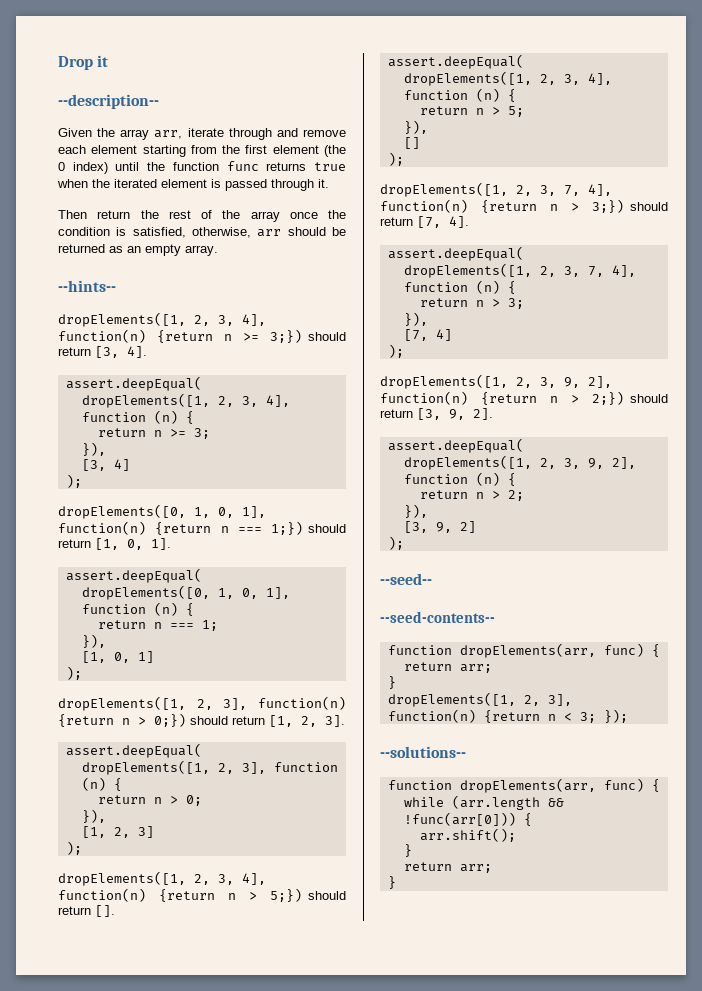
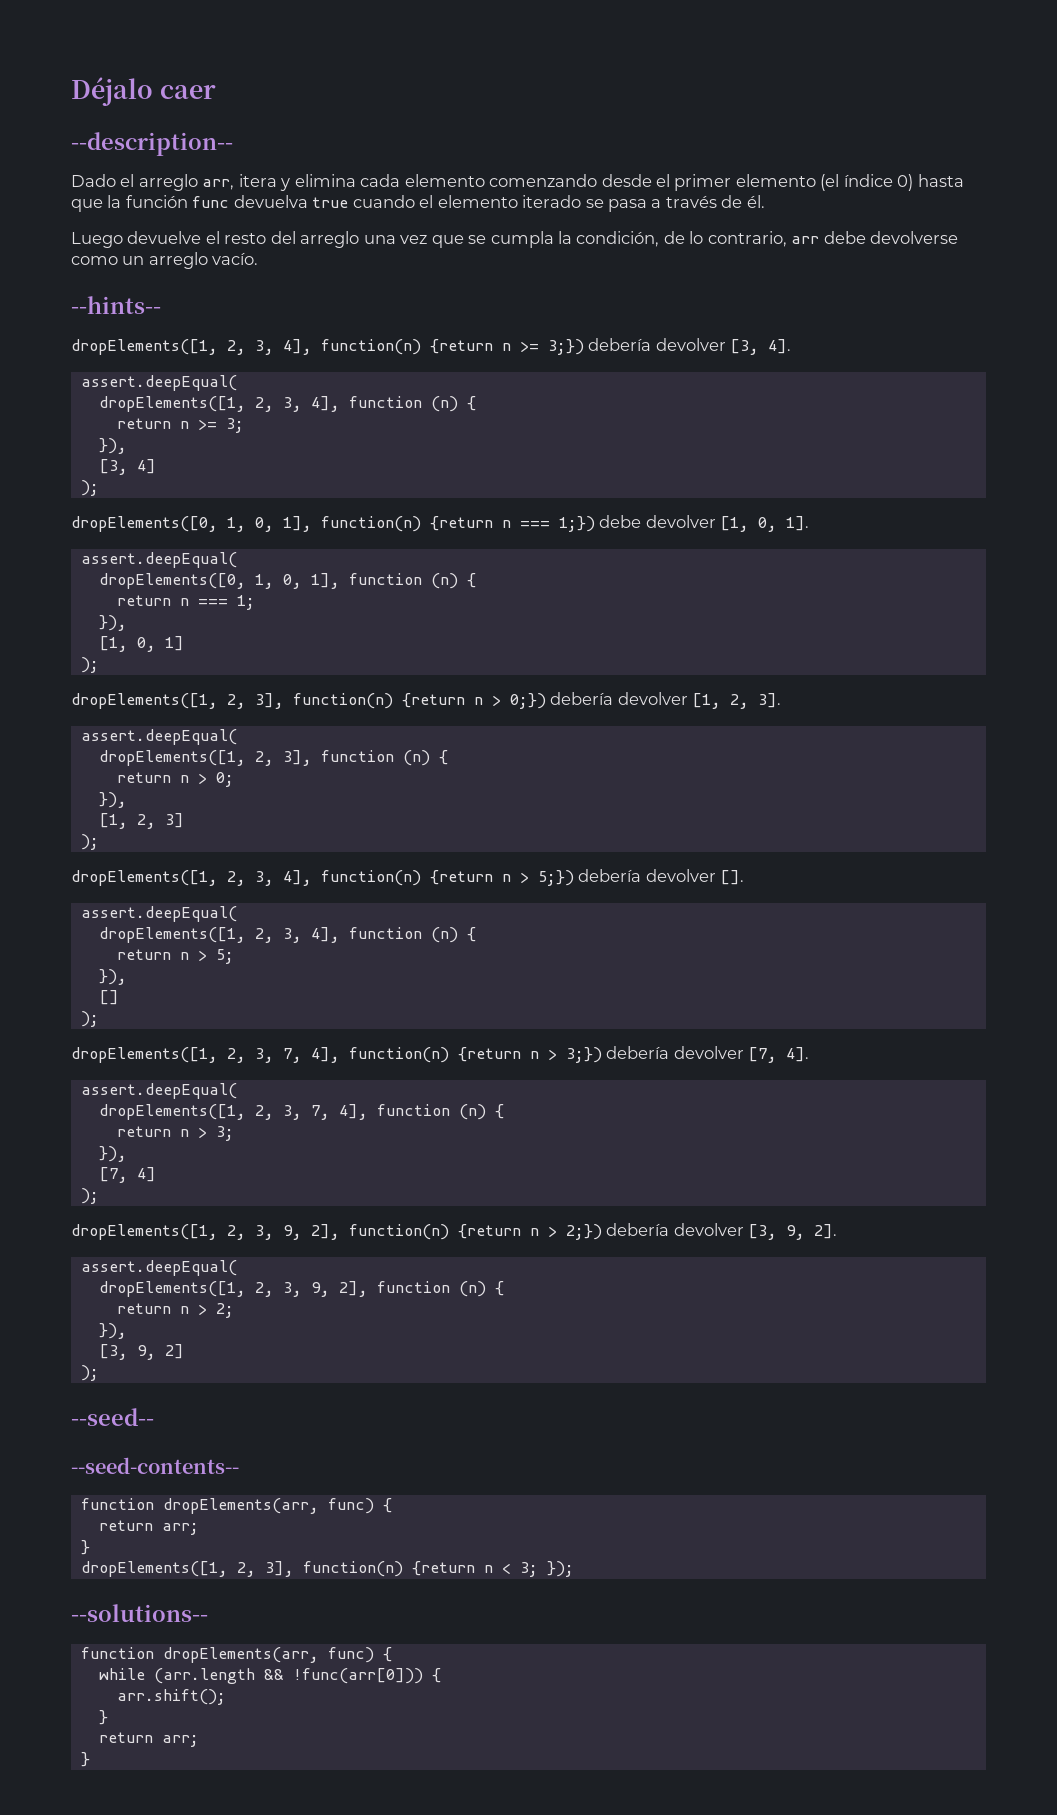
- Drop it
+ Déjalo caer
- Given the array arr, iterate through and remove each element starting from the first element (the 0 index) until the function func returns true when the iterated element is passed through it.
- Then return the rest of the array once the condition is satisfied, otherwise, arr should be returned as an empty array.
+ Dado el arreglo arr, itera y elimina cada elemento comenzando desde el primer elemento (el índice 0) hasta que la función func devuelva true cuando el elemento iterado se pasa a través de él.
+ Luego devuelve el resto del arreglo una vez que se cumpla la condición, de lo contrario, arr debe devolverse como un arreglo vacío.
- dropElements([1, 2, 3, 4], function(n) {return n >= 3;}) should return [3, 4].
+ dropElements([1, 2, 3, 4], function(n) {return n >= 3;}) debería devolver [3, 4].
- dropElements([0, 1, 0, 1], function(n) {return n === 1;}) should return [1, 0, 1].
+ dropElements([0, 1, 0, 1], function(n) {return n === 1;}) debe devolver [1, 0, 1].
- dropElements([1, 2, 3], function(n) {return n > 0;}) should return [1, 2, 3].
+ dropElements([1, 2, 3], function(n) {return n > 0;}) debería devolver [1, 2, 3].
- dropElements([1, 2, 3, 4], function(n) {return n > 5;}) should return [].
+ dropElements([1, 2, 3, 4], function(n) {return n > 5;}) debería devolver [].
- dropElements([1, 2, 3, 7, 4], function(n) {return n > 3;}) should return [7, 4].
+ dropElements([1, 2, 3, 7, 4], function(n) {return n > 3;}) debería devolver [7, 4].
- dropElements([1, 2, 3, 9, 2], function(n) {return n > 2;}) should return [3, 9, 2].
+ dropElements([1, 2, 3, 9, 2], function(n) {return n > 2;}) debería devolver [3, 9, 2].

